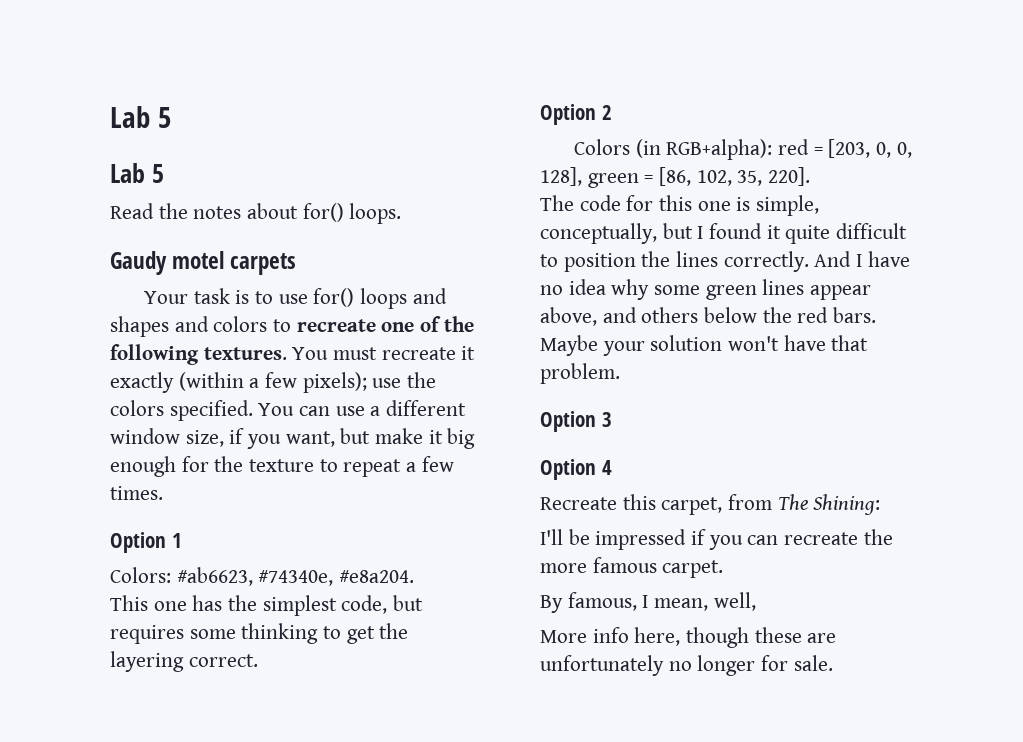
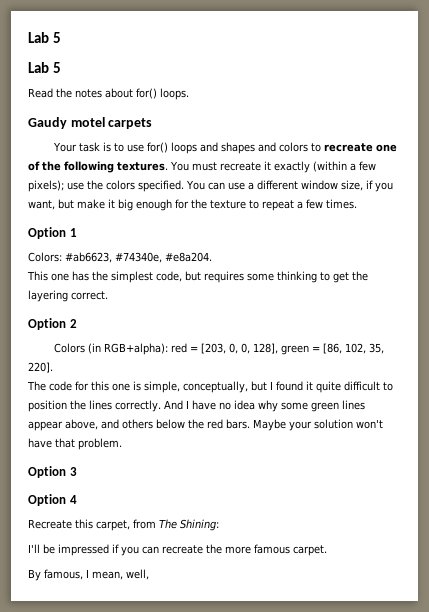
- More info here, though these are unfortunately no longer for sale.

